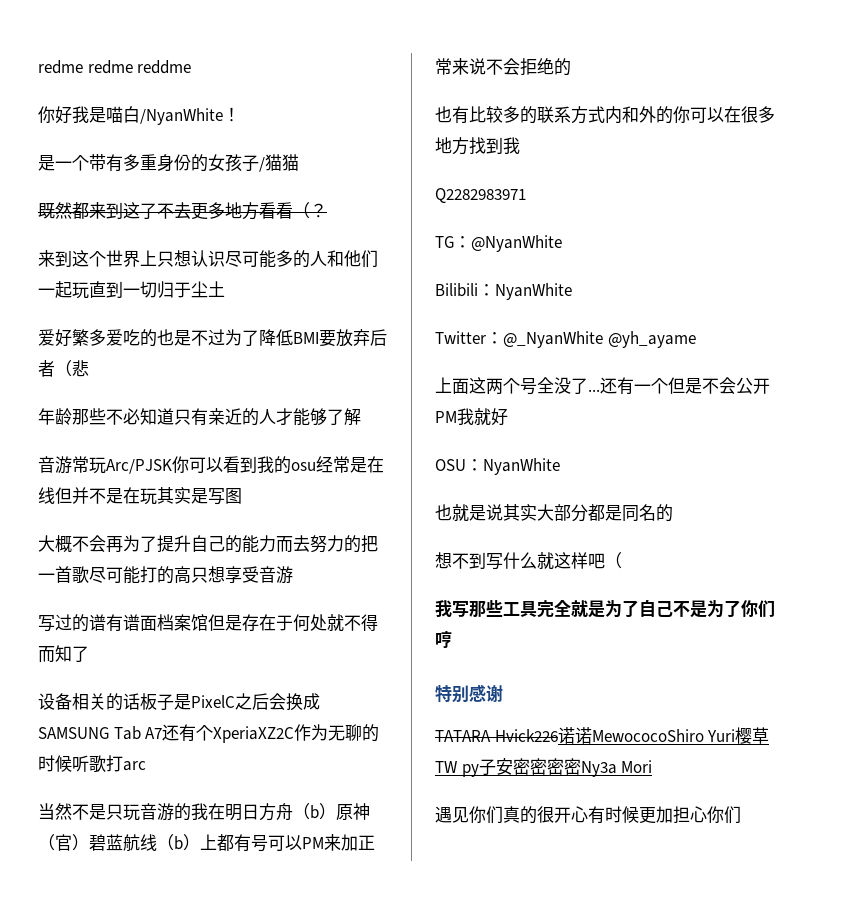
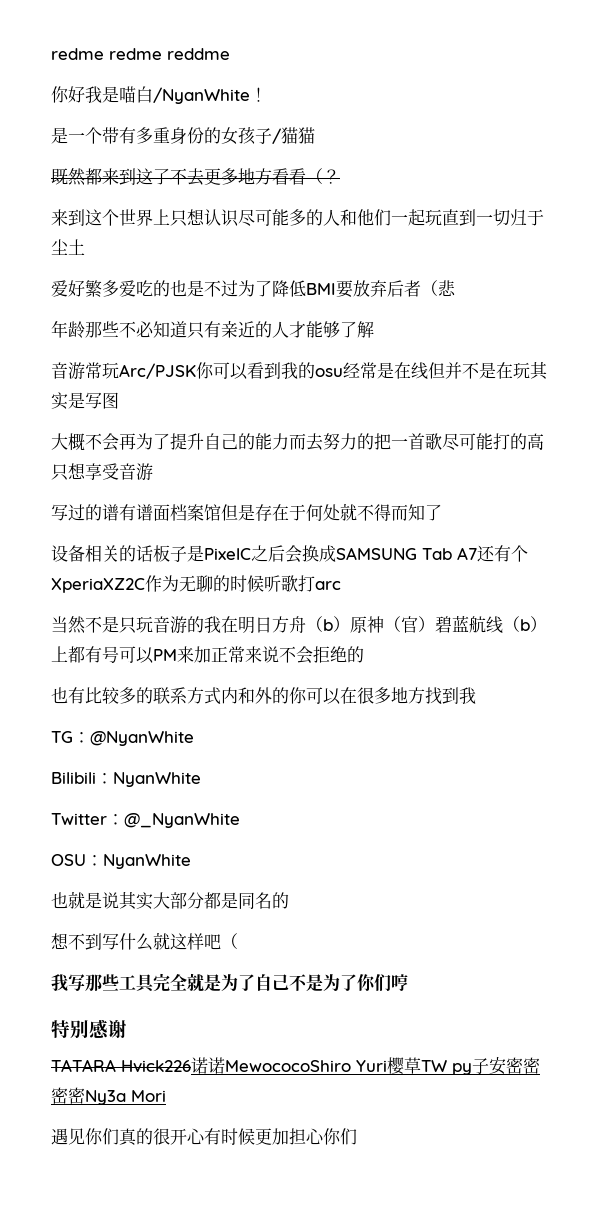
- Q2282983971
- Twitter：@_NyanWhite @yh_ayame
- 上面这两个号全没了...还有一个但是不会公开PM我就好
+ Twitter：@_NyanWhite

